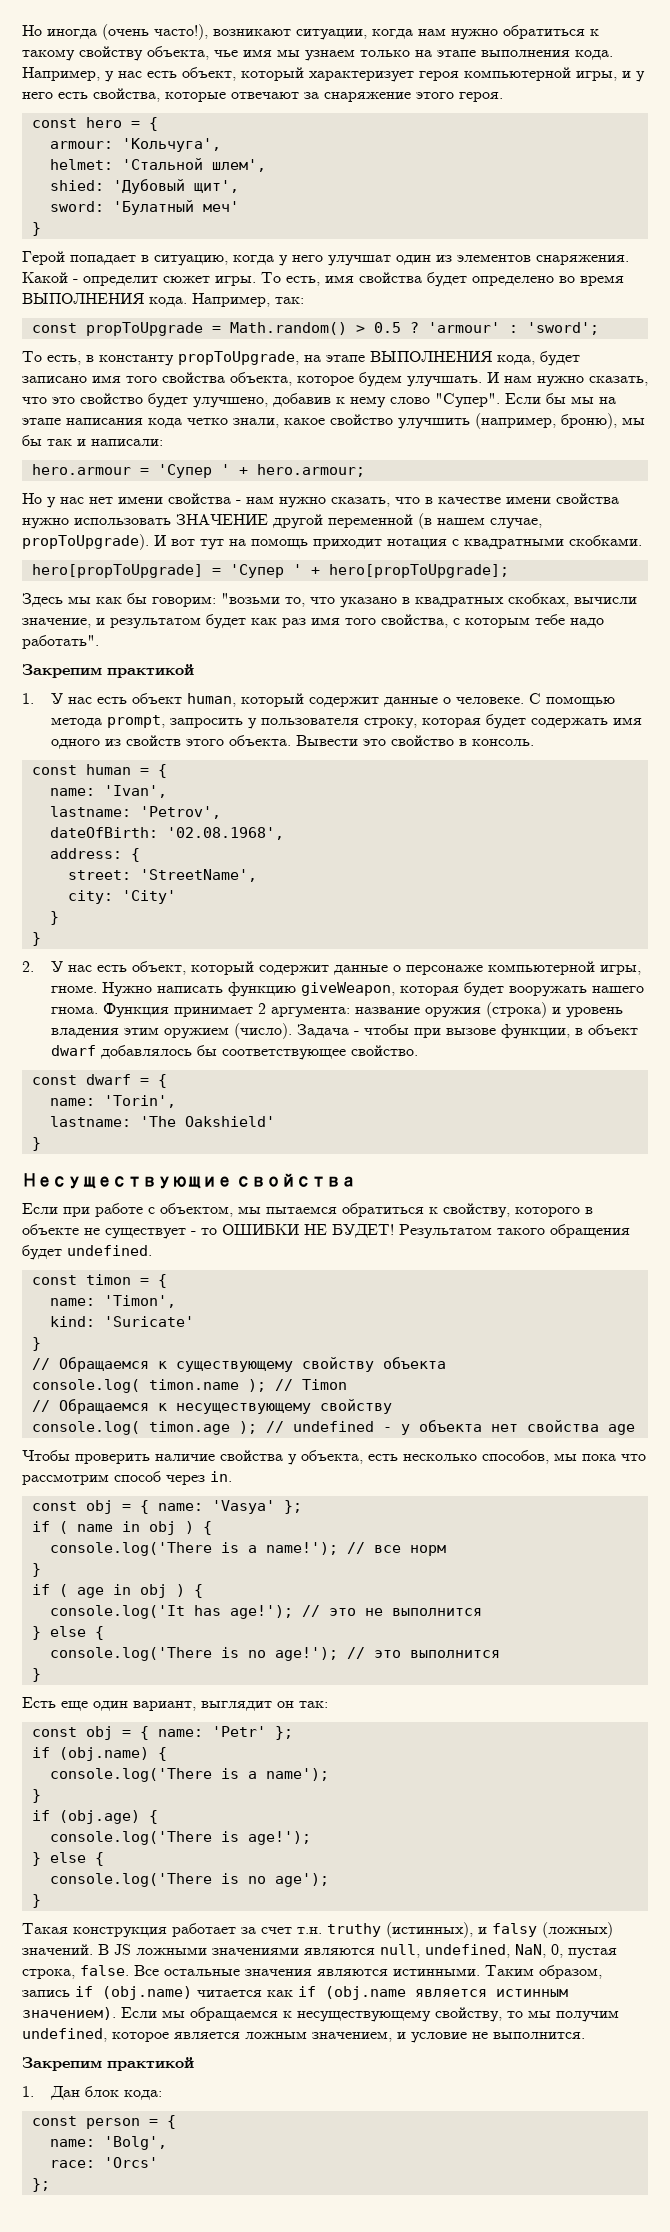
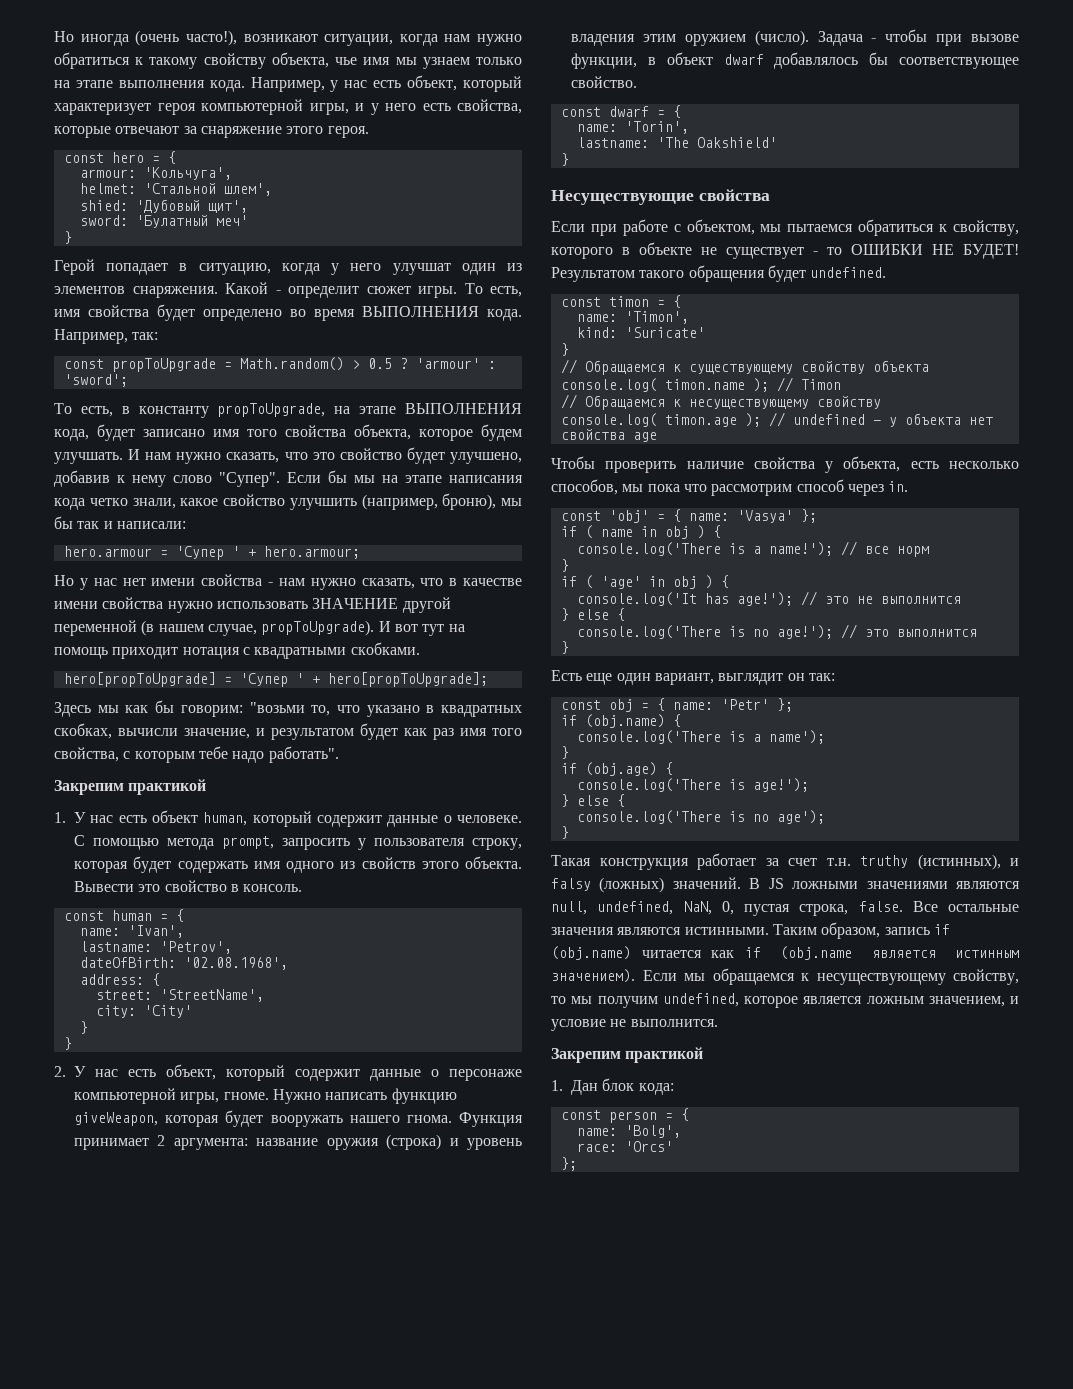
- const obj = { name: 'Vasya' };
+ const 'obj' = { name: 'Vasya' };
- if ( age in obj ) {
+ if ( 'age' in obj ) {

